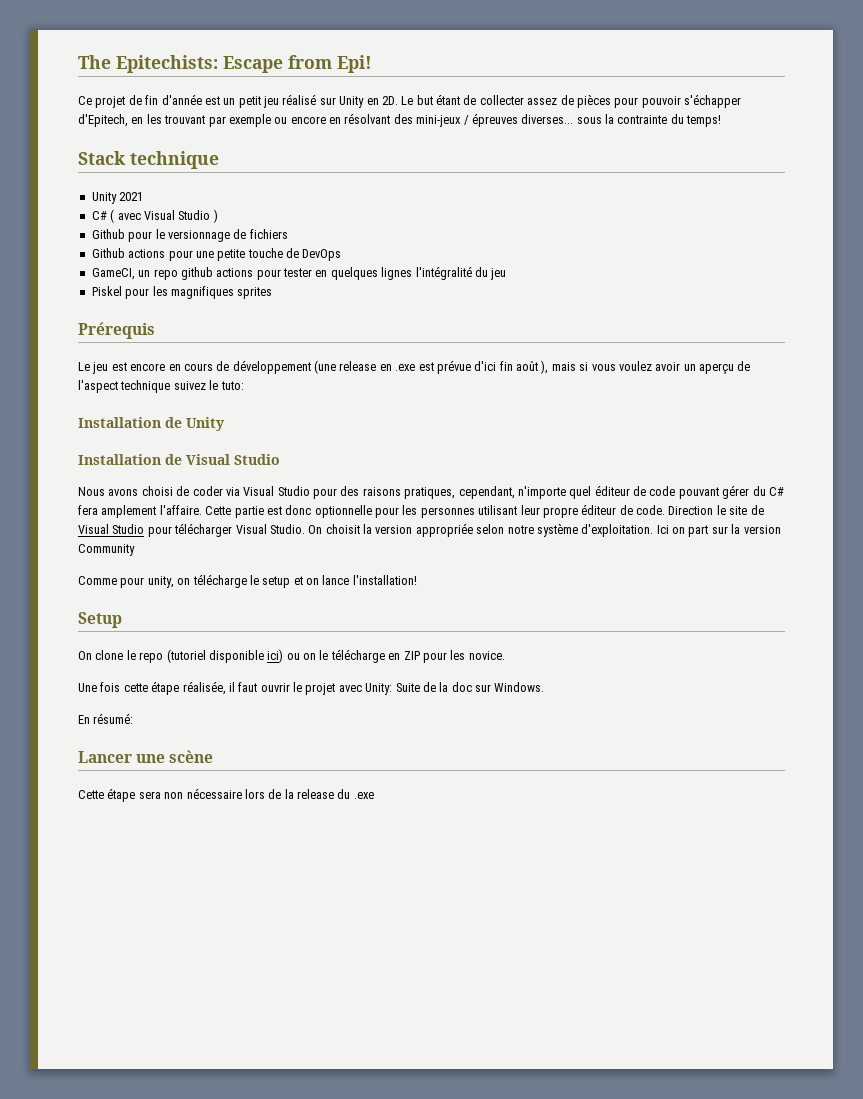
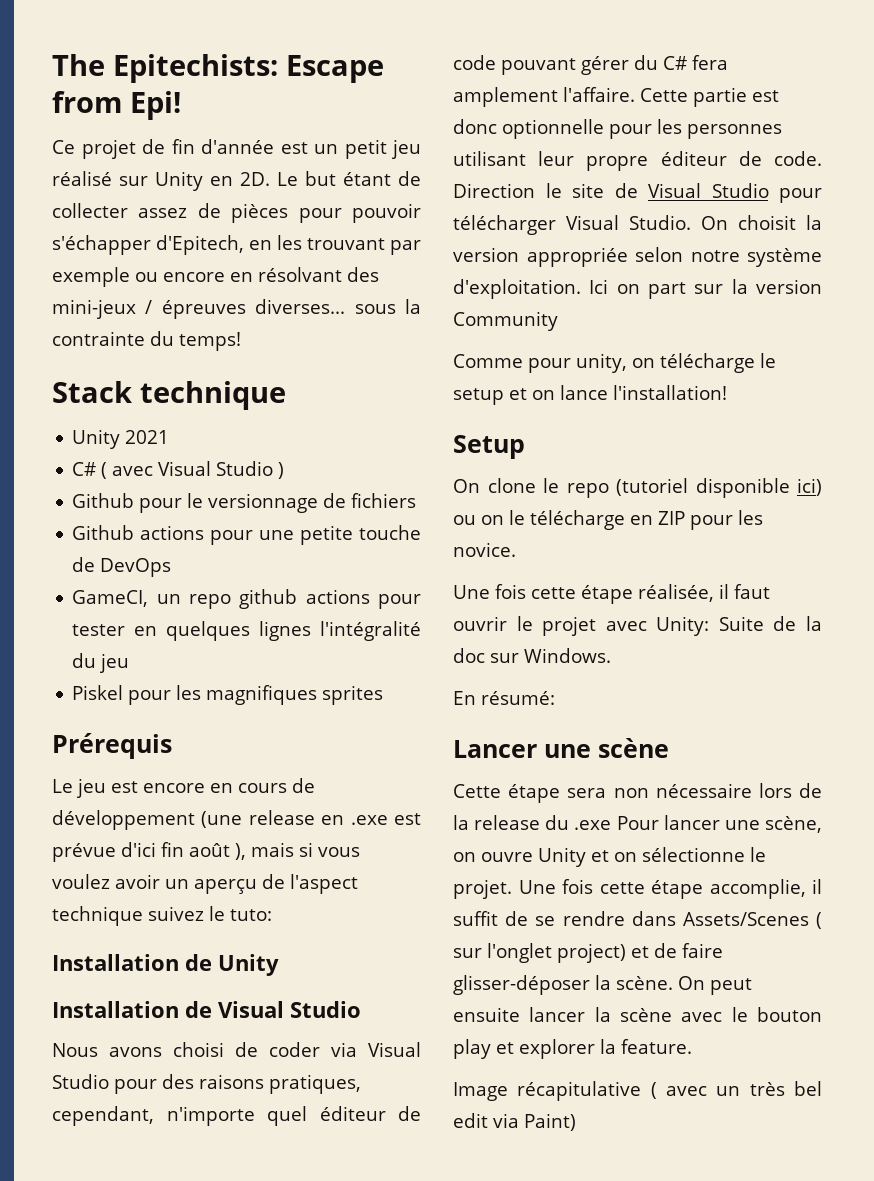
- Cette étape sera non nécessaire lors de la release du .exe
+ Cette étape sera non nécessaire lors de la release du .exe Pour lancer une scène, on ouvre Unity et on sélectionne le projet. Une fois cette étape accomplie, il suffit de se rendre dans Assets/Scenes ( sur l'onglet project) et de faire glisser-déposer la scène. On peut ensuite lancer la scène avec le bouton play et explorer la feature.
+ Image récapitulative ( avec un très bel edit via Paint)

